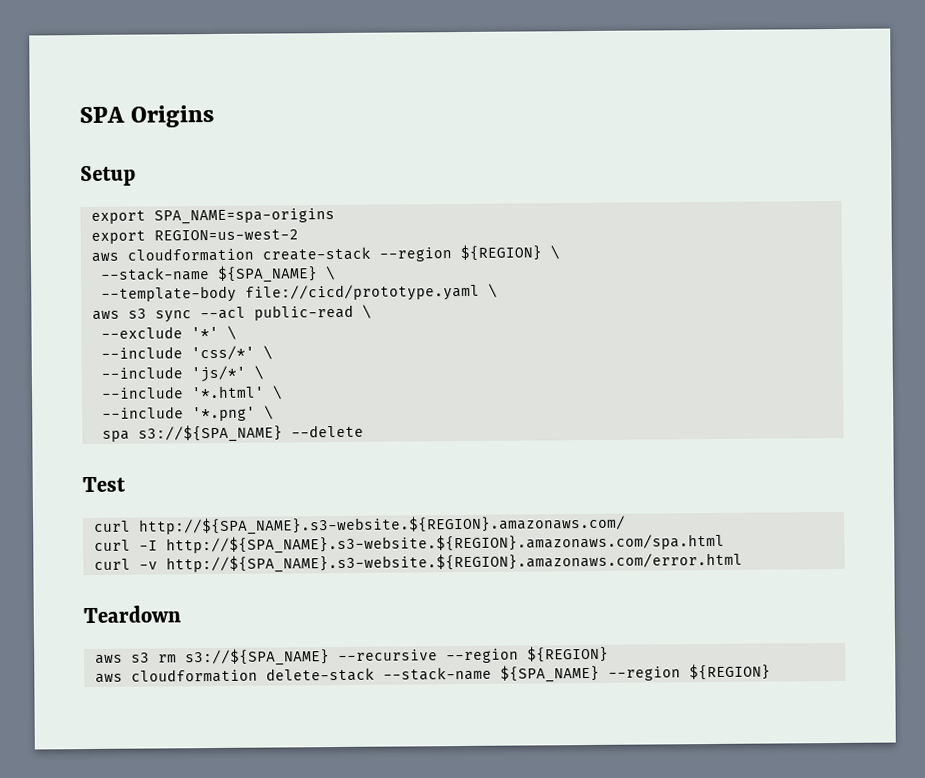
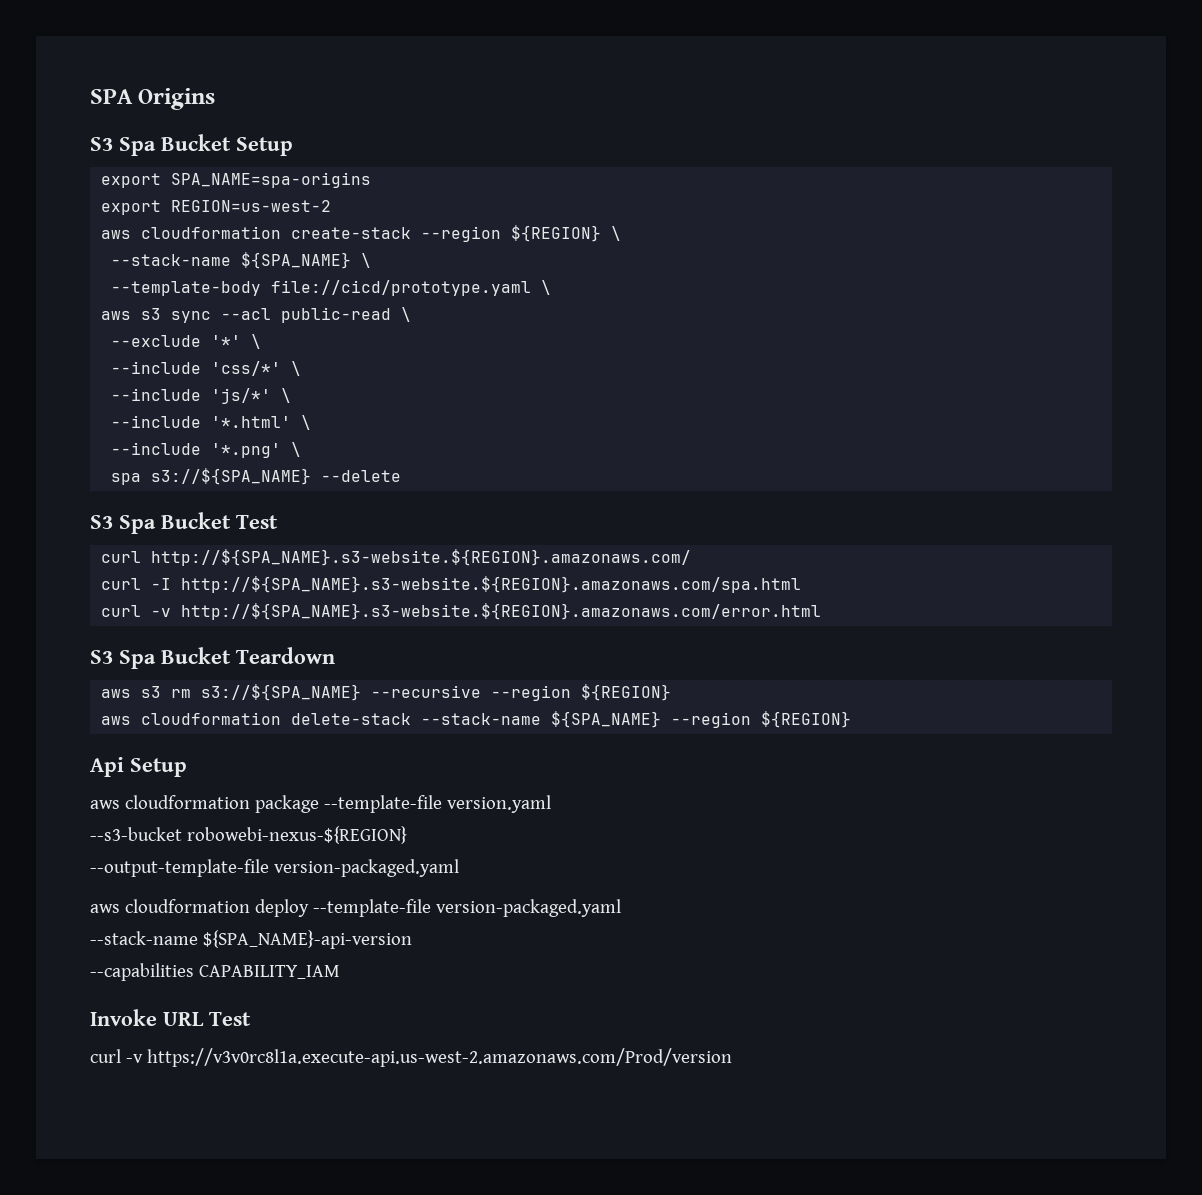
- Setup
+ S3 Spa Bucket Setup
- Test
+ S3 Spa Bucket Test
- Teardown
+ S3 Spa Bucket Teardown
+ Api Setup
+ aws cloudformation package --template-file version.yaml
+ --s3-bucket robowebi-nexus-${REGION}
+ --output-template-file version-packaged.yaml
+ aws cloudformation deploy --template-file version-packaged.yaml
+ --stack-name ${SPA_NAME}-api-version
+ --capabilities CAPABILITY_IAM
+ Invoke URL Test
+ curl -v https://v3v0rc8l1a.execute-api.us-west-2.amazonaws.com/Prod/version

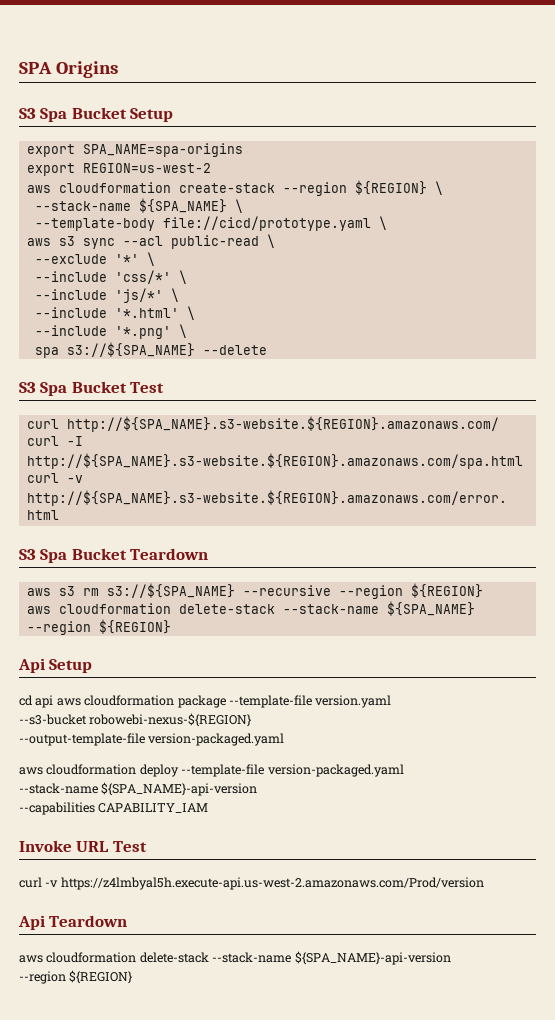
- aws cloudformation package --template-file version.yaml
+ cd api aws cloudformation package --template-file version.yaml
- curl -v https://v3v0rc8l1a.execute-api.us-west-2.amazonaws.com/Prod/version
+ curl -v https://z4lmbyal5h.execute-api.us-west-2.amazonaws.com/Prod/version
+ Api Teardown
+ aws cloudformation delete-stack --stack-name ${SPA_NAME}-api-version
+ --region ${REGION}

